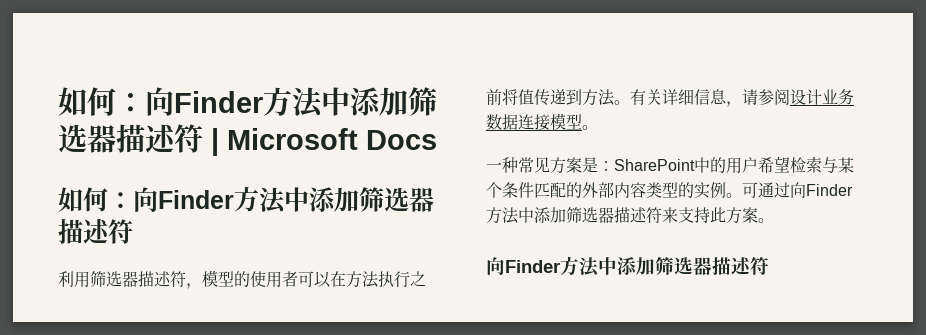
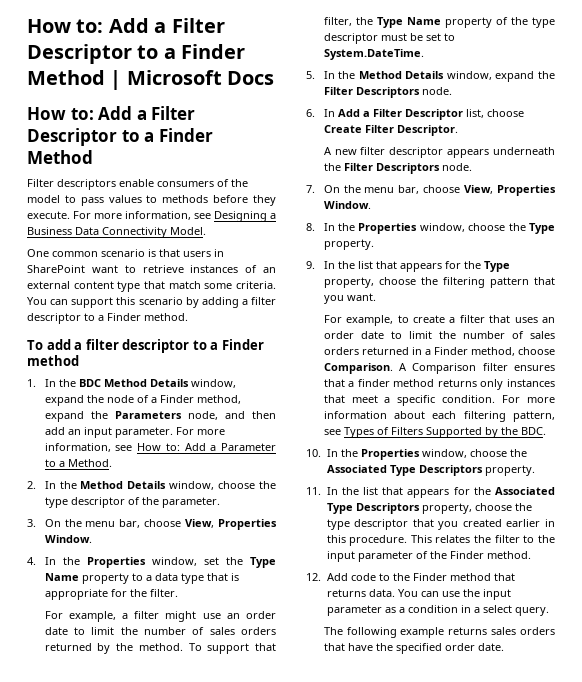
- 如何：向Finder方法中添加筛选器描述符 | Microsoft Docs
- 如何：向Finder方法中添加筛选器描述符
- 利用筛选器描述符，模型的使用者可以在方法执行之前将值传递到方法。有关详细信息，请参阅设计业务数据连接模型。
- 一种常见方案是：SharePoint中的用户希望检索与某个条件匹配的外部内容类型的实例。可通过向Finder方法中添加筛选器描述符来支持此方案。
- 向Finder方法中添加筛选器描述符
+ How to: Add a Filter Descriptor to a Finder Method | Microsoft Docs
+ How to: Add a Filter Descriptor to a Finder Method
+ Filter descriptors enable consumers of the model to pass values to methods before they execute. For more information, see Designing a Business Data Connectivity Model.
+ One common scenario is that users in SharePoint want to retrieve instances of an external content type that match some criteria. You can support this scenario by adding a filter descriptor to a Finder method.
+ To add a filter descriptor to a Finder method
+ 1. In the BDC Method Details window, expand the node of a Finder method, expand the Parameters node, and then add an input parameter. For more information, see How to: Add a Parameter to a Method.
+ 2. In the Method Details window, choose the type descriptor of the parameter.
+ 3. On the menu bar, choose View, Properties Window.
+ 4. In the Properties window, set the Type Name property to a data type that is appropriate for the filter.
+ For example, a filter might use an order date to limit the number of sales orders returned by the method. To support that filter, the Type Name property of the type descriptor must be set to System.DateTime.
+ 5. In the Method Details window, expand the Filter Descriptors node.
+ 6. In Add a Filter Descriptor list, choose Create Filter Descriptor.
+ A new filter descriptor appears underneath the Filter Descriptors node.
+ 7. On the menu bar, choose View, Properties Window.
+ 8. In the Properties window, choose the Type property.
+ 9. In the list that appears for the Type property, choose the filtering pattern that you want.
+ For example, to create a filter that uses an order date to limit the number of sales orders returned in a Finder method, choose Comparison. A Comparison filter ensures that a finder method returns only instances that meet a specific condition. For more information about each filtering pattern, see Types of Filters Supported by the BDC.
+ 10. In the Properties window, choose the Associated Type Descriptors property.
+ 11. In the list that appears for the Associated Type Descriptors property, choose the type descriptor that you created earlier in this procedure. This relates the filter to the input parameter of the Finder method.
+ 12. Add code to the Finder method that returns data. You can use the input parameter as a condition in a select query.
+ The following example returns sales orders that have the specified order date.

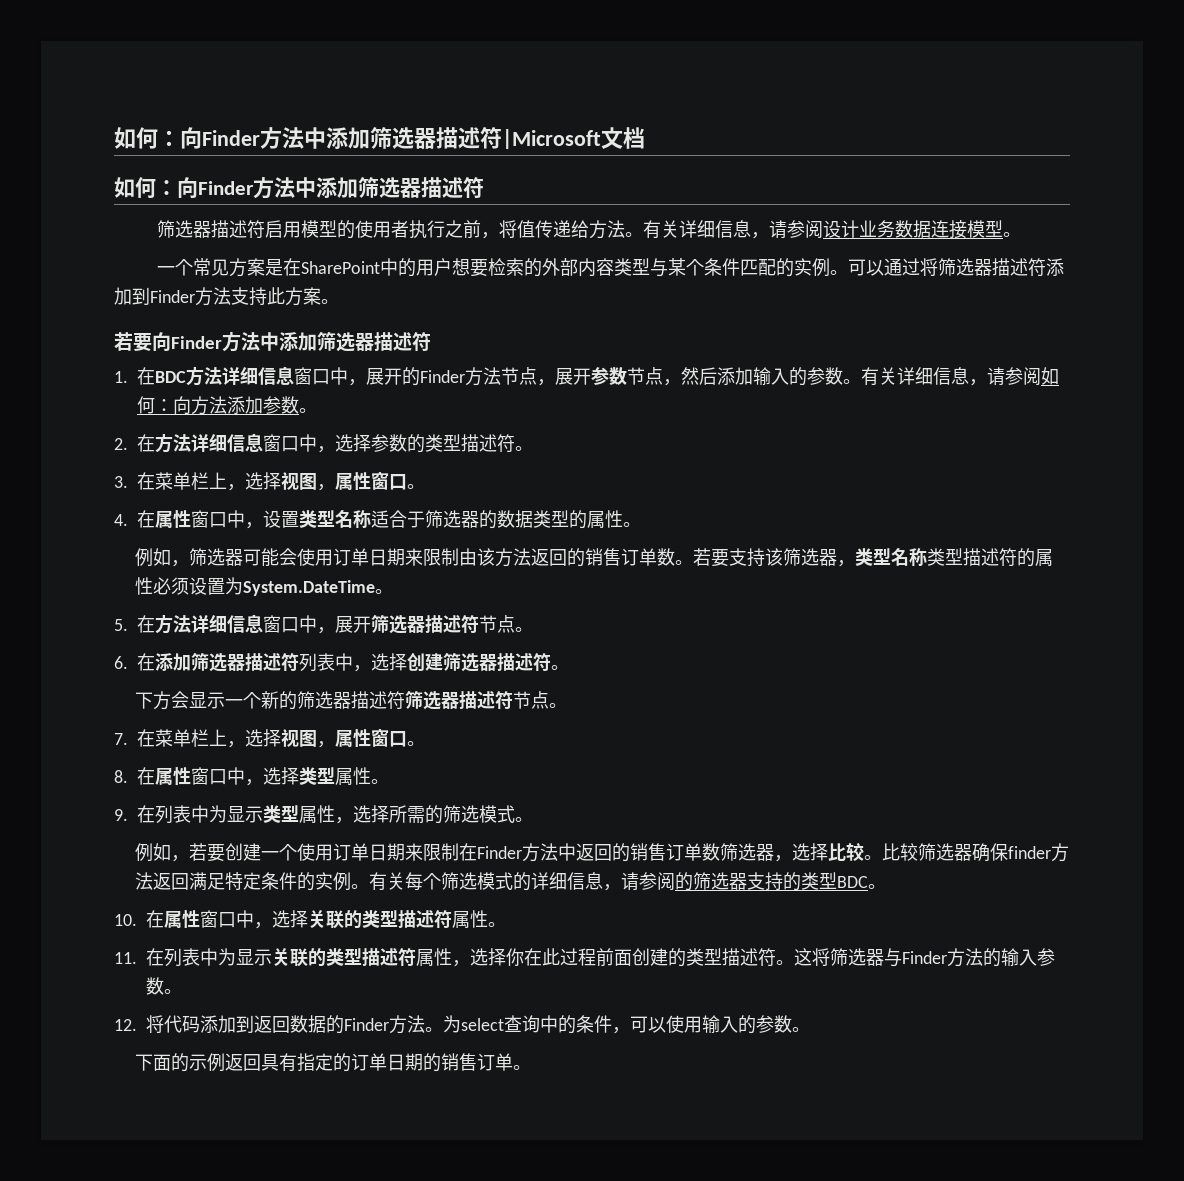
- How to: Add a Filter Descriptor to a Finder Method | Microsoft Docs
- How to: Add a Filter Descriptor to a Finder Method
- Filter descriptors enable consumers of the model to pass values to methods before they execute. For more information, see Designing a Business Data Connectivity Model.
- One common scenario is that users in SharePoint want to retrieve instances of an external content type that match some criteria. You can support this scenario by adding a filter descriptor to a Finder method.
- To add a filter descriptor to a Finder method
- 1. In the BDC Method Details window, expand the node of a Finder method, expand the Parameters node, and then add an input parameter. For more information, see How to: Add a Parameter to a Method.
- 2. In the Method Details window, choose the type descriptor of the parameter.
- 3. On the menu bar, choose View, Properties Window.
- 4. In the Properties window, set the Type Name property to a data type that is appropriate for the filter.
- For example, a filter might use an order date to limit the number of sales orders returned by the method. To support that filter, the Type Name property of the type descriptor must be set to System.DateTime.
- 5. In the Method Details window, expand the Filter Descriptors node.
- 6. In Add a Filter Descriptor list, choose Create Filter Descriptor.
- A new filter descriptor appears underneath the Filter Descriptors node.
- 7. On the menu bar, choose View, Properties Window.
- 8. In the Properties window, choose the Type property.
- 9. In the list that appears for the Type property, choose the filtering pattern that you want.
- For example, to create a filter that uses an order date to limit the number of sales orders returned in a Finder method, choose Comparison. A Comparison filter ensures that a finder method returns only instances that meet a specific condition. For more information about each filtering pattern, see Types of Filters Supported by the BDC.
- 10. In the Properties window, choose the Associated Type Descriptors property.
- 11. In the list that appears for the Associated Type Descriptors property, choose the type descriptor that you created earlier in this procedure. This relates the filter to the input parameter of the Finder method.
- 12. Add code to the Finder method that returns data. You can use the input parameter as a condition in a select query.
- The following example returns sales orders that have the specified order date.
+ 如何：向Finder方法中添加筛选器描述符|Microsoft文档
+ 如何：向Finder方法中添加筛选器描述符
+ 筛选器描述符启用模型的使用者执行之前，将值传递给方法。有关详细信息，请参阅设计业务数据连接模型。
+ 一个常见方案是在SharePoint中的用户想要检索的外部内容类型与某个条件匹配的实例。可以通过将筛选器描述符添加到Finder方法支持此方案。
+ 若要向Finder方法中添加筛选器描述符
+ 1.在BDC方法详细信息窗口中，展开的Finder方法节点，展开参数节点，然后添加输入的参数。有关详细信息，请参阅如何：向方法添加参数。
+ 2.在方法详细信息窗口中，选择参数的类型描述符。
+ 3.在菜单栏上，选择视图，属性窗口。
+ 4.在属性窗口中，设置类型名称适合于筛选器的数据类型的属性。
+ 例如，筛选器可能会使用订单日期来限制由该方法返回的销售订单数。若要支持该筛选器，类型名称类型描述符的属性必须设置为System.DateTime。
+ 5.在方法详细信息窗口中，展开筛选器描述符节点。
+ 6.在添加筛选器描述符列表中，选择创建筛选器描述符。
+ 下方会显示一个新的筛选器描述符筛选器描述符节点。
+ 7.在菜单栏上，选择视图，属性窗口。
+ 8.在属性窗口中，选择类型属性。
+ 9.在列表中为显示类型属性，选择所需的筛选模式。
+ 例如，若要创建一个使用订单日期来限制在Finder方法中返回的销售订单数筛选器，选择比较。比较筛选器确保finder方法返回满足特定条件的实例。有关每个筛选模式的详细信息，请参阅的筛选器支持的类型BDC。
+ 10.在属性窗口中，选择关联的类型描述符属性。
+ 11.在列表中为显示关联的类型描述符属性，选择你在此过程前面创建的类型描述符。这将筛选器与Finder方法的输入参数。
+ 12.将代码添加到返回数据的Finder方法。为select查询中的条件，可以使用输入的参数。
+ 下面的示例返回具有指定的订单日期的销售订单。

